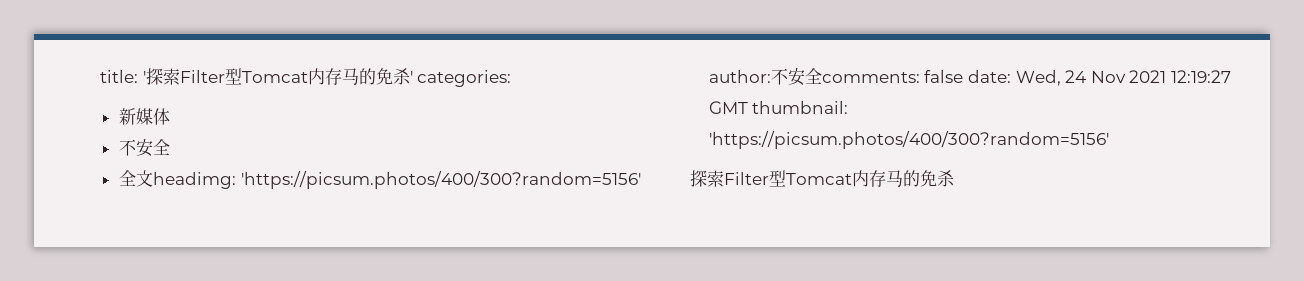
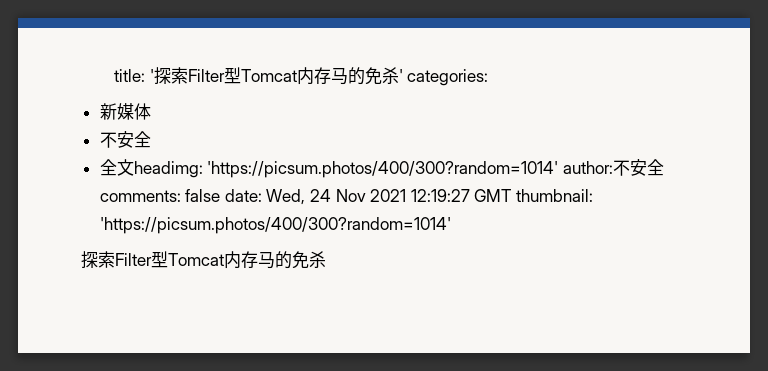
- 全文headimg: 'https://picsum.photos/400/300?random=5156' author:不安全comments: false date: Wed, 24 Nov 2021 12:19:27 GMT thumbnail: 'https://picsum.photos/400/300?random=5156'
+ 全文headimg: 'https://picsum.photos/400/300?random=1014' author:不安全comments: false date: Wed, 24 Nov 2021 12:19:27 GMT thumbnail: 'https://picsum.photos/400/300?random=1014'

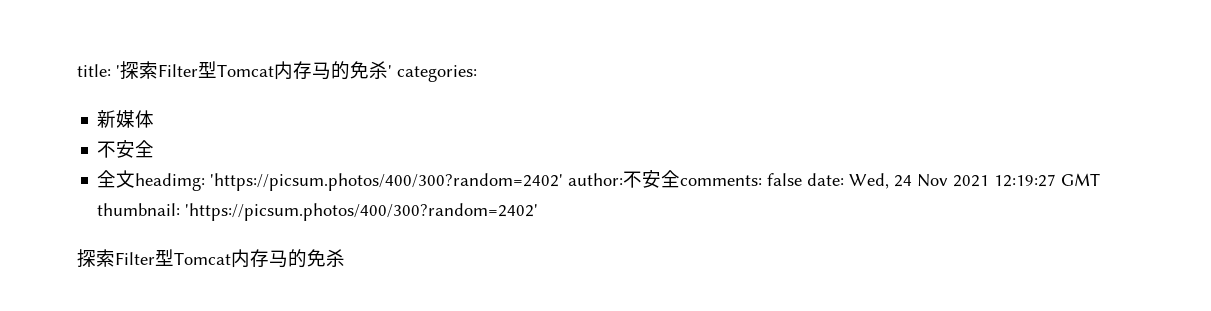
- 全文headimg: 'https://picsum.photos/400/300?random=1014' author:不安全comments: false date: Wed, 24 Nov 2021 12:19:27 GMT thumbnail: 'https://picsum.photos/400/300?random=1014'
+ 全文headimg: 'https://picsum.photos/400/300?random=2402' author:不安全comments: false date: Wed, 24 Nov 2021 12:19:27 GMT thumbnail: 'https://picsum.photos/400/300?random=2402'

